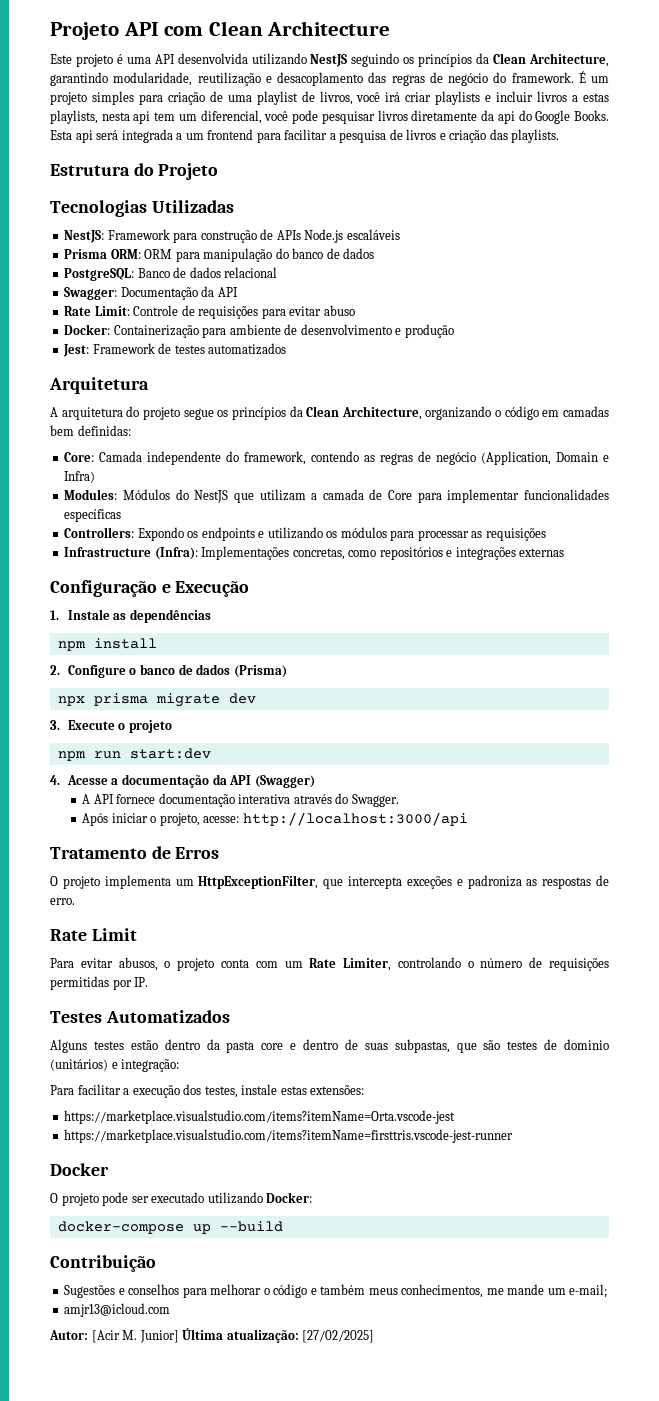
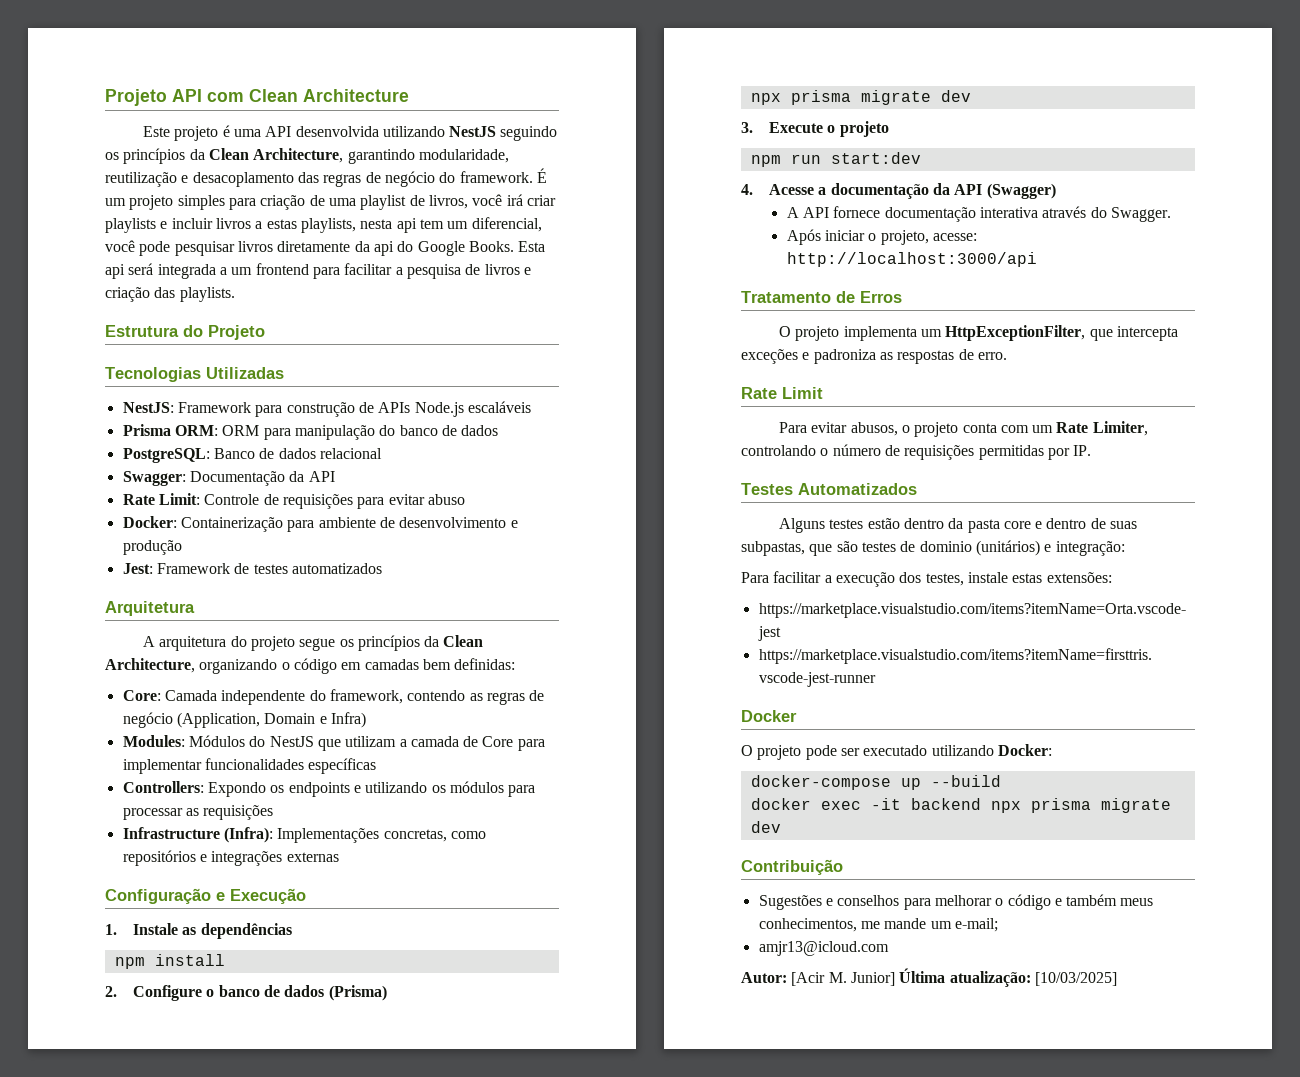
+ docker exec -it backend npx prisma migrate dev
- Autor: [Acir M. Junior] Última atualização: [27/02/2025]
+ Autor: [Acir M. Junior] Última atualização: [10/03/2025]

